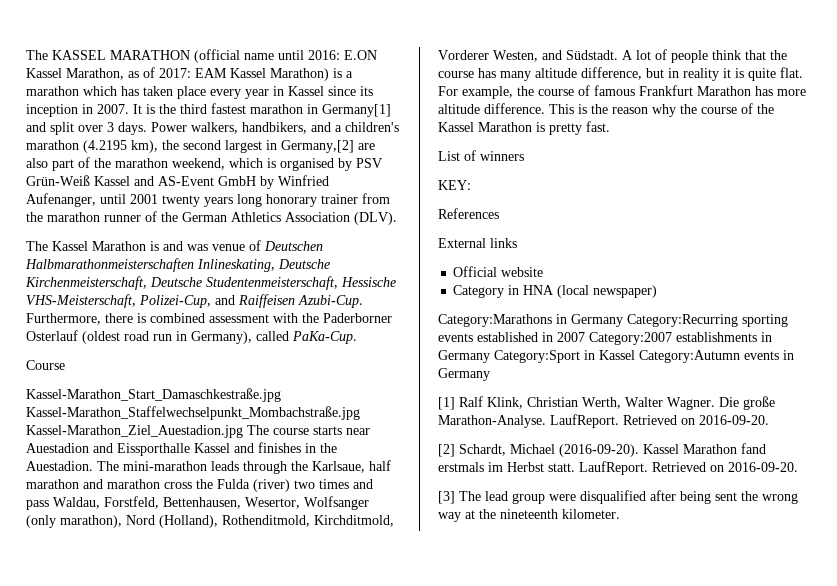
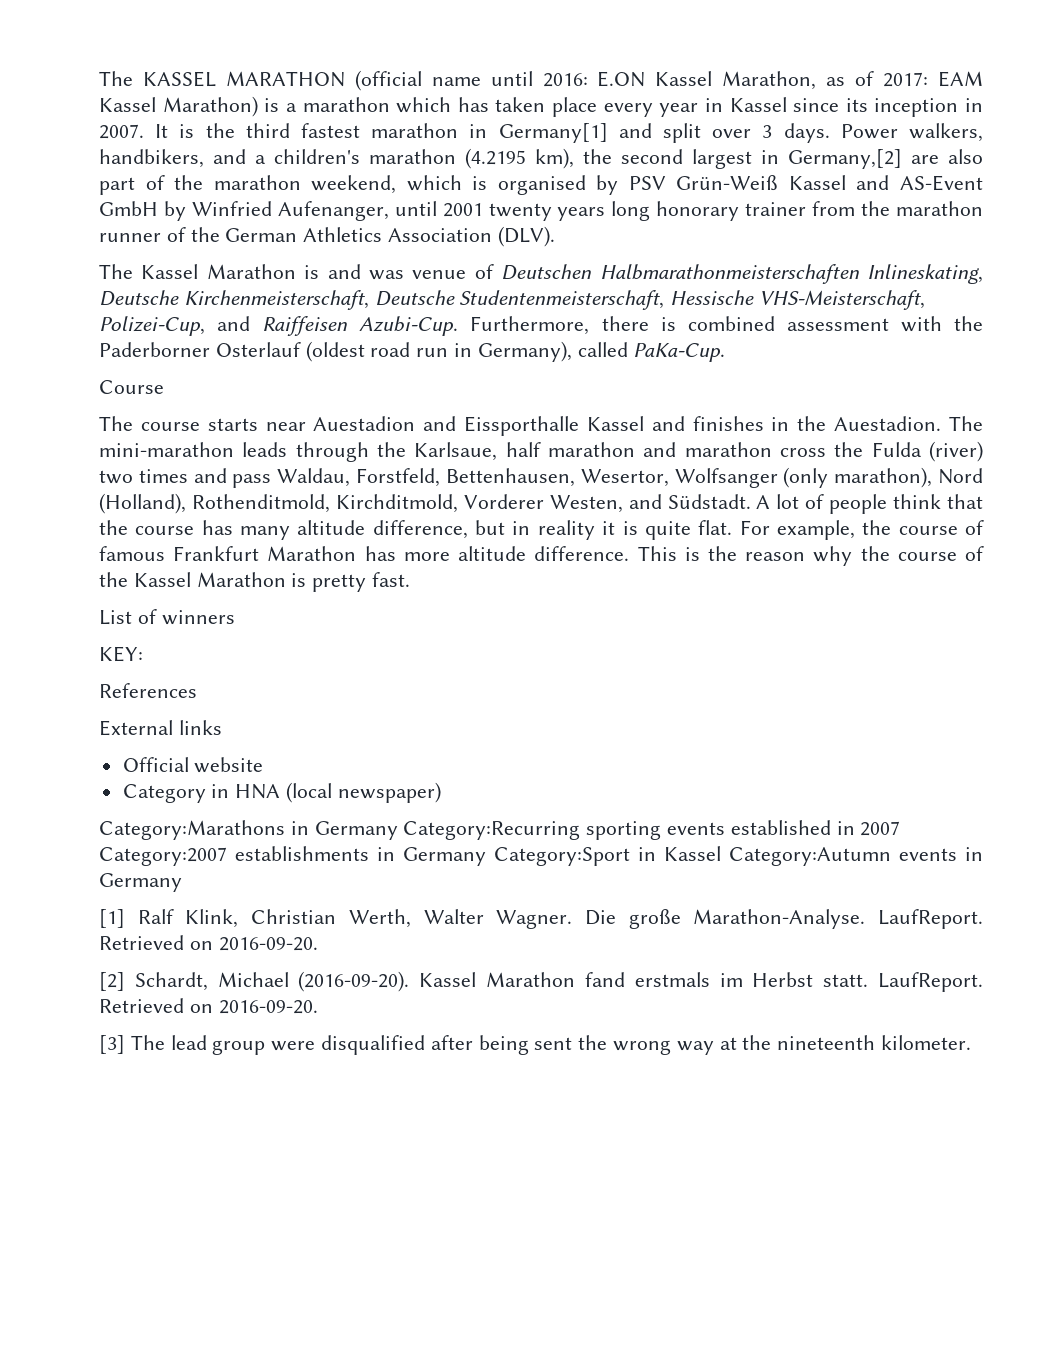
- Kassel-Marathon_Start_Damaschkestraße.jpg Kassel-Marathon_Staffelwechselpunkt_Mombachstraße.jpg Kassel-Marathon_Ziel_Auestadion.jpg The course starts near Auestadion and Eissporthalle Kassel and finishes in the Auestadion.
+ The course starts near Auestadion and Eissporthalle Kassel and finishes in the Auestadion.

